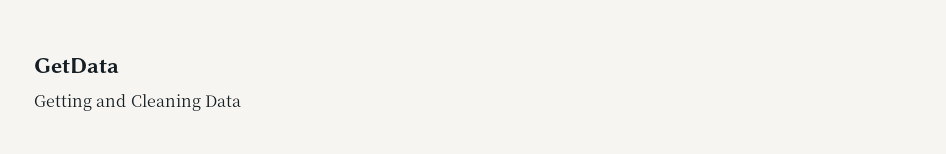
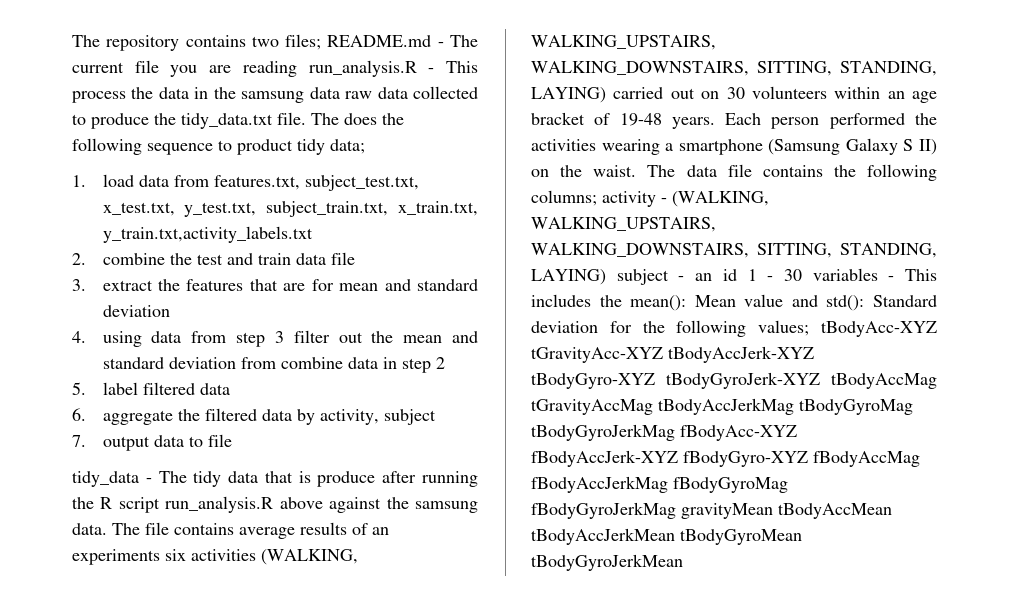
- GetData
- Getting and Cleaning Data
+ The repository contains two files; README.md - The current file you are reading run_analysis.R - This process the data in the samsung data raw data collected to produce the tidy_data.txt file. The does the following sequence to product tidy data;
+ 1. load data from features.txt, subject_test.txt, x_test.txt, y_test.txt, subject_train.txt, x_train.txt, y_train.txt,activity_labels.txt
+ 2. combine the test and train data file
+ 3. extract the features that are for mean and standard deviation
+ 4. using data from step 3 filter out the mean and standard deviation from combine data in step 2
+ 5. label filtered data
+ 6. aggregate the filtered data by activity, subject
+ 7. output data to file
+ tidy_data - The tidy data that is produce after running the R script run_analysis.R above against the samsung data. The file contains average results of an experiments six activities (WALKING, WALKING_UPSTAIRS, WALKING_DOWNSTAIRS, SITTING, STANDING, LAYING) carried out on 30 volunteers within an age bracket of 19-48 years. Each person performed the activities wearing a smartphone (Samsung Galaxy S II) on the waist. The data file contains the following columns; activity - (WALKING, WALKING_UPSTAIRS, WALKING_DOWNSTAIRS, SITTING, STANDING, LAYING) subject - an id 1 - 30 variables - This includes the mean(): Mean value and std(): Standard deviation for the following values; tBodyAcc-XYZ tGravityAcc-XYZ tBodyAccJerk-XYZ tBodyGyro-XYZ tBodyGyroJerk-XYZ tBodyAccMag tGravityAccMag tBodyAccJerkMag tBodyGyroMag tBodyGyroJerkMag fBodyAcc-XYZ fBodyAccJerk-XYZ fBodyGyro-XYZ fBodyAccMag fBodyAccJerkMag fBodyGyroMag fBodyGyroJerkMag gravityMean tBodyAccMean tBodyAccJerkMean tBodyGyroMean tBodyGyroJerkMean

